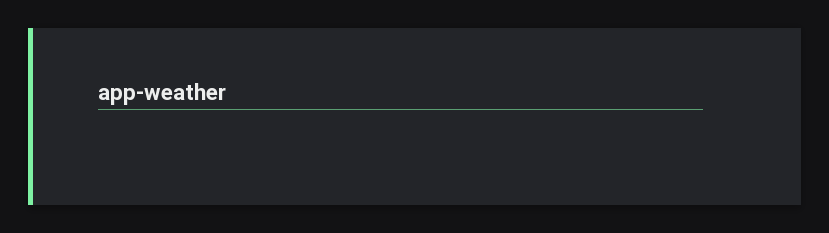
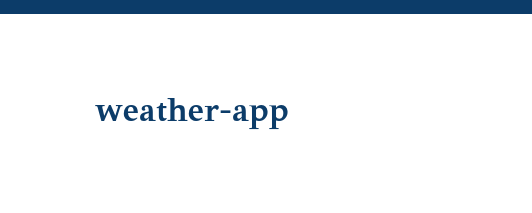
- app-weather
+ weather-app

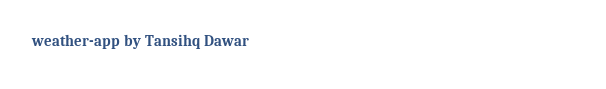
- weather-app
+ weather-app by Tansihq Dawar

